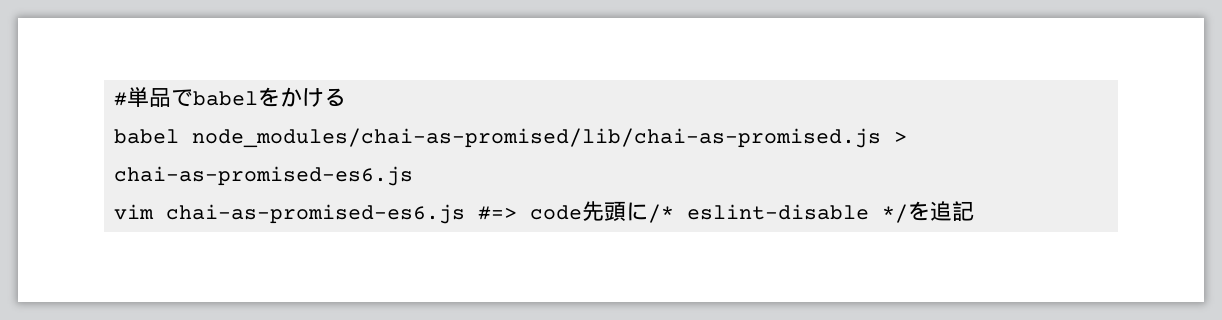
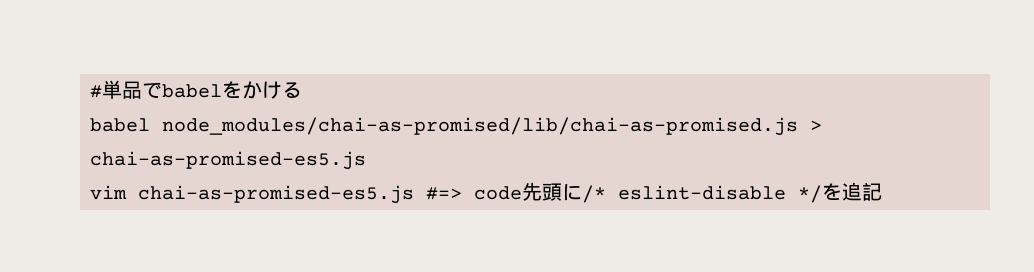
- babel node_modules/chai-as-promised/lib/chai-as-promised.js > chai-as-promised-es6.js
+ babel node_modules/chai-as-promised/lib/chai-as-promised.js > chai-as-promised-es5.js
- vim chai-as-promised-es6.js #=> code先頭に/* eslint-disable */を追記
+ vim chai-as-promised-es5.js #=> code先頭に/* eslint-disable */を追記

